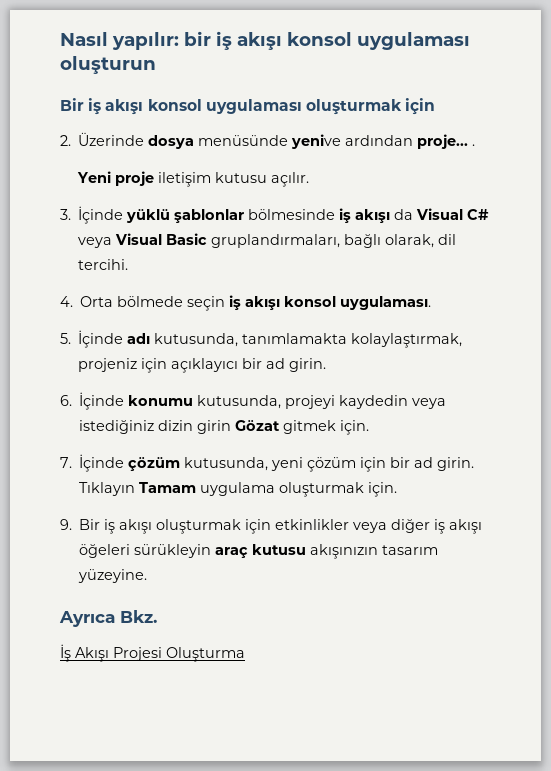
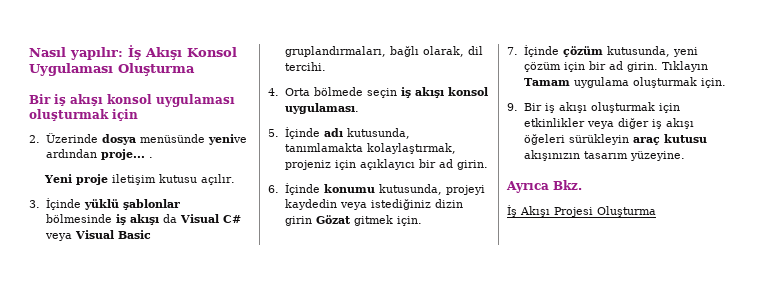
- Nasıl yapılır: bir iş akışı konsol uygulaması oluşturun
+ Nasıl yapılır: İş Akışı Konsol Uygulaması Oluşturma

